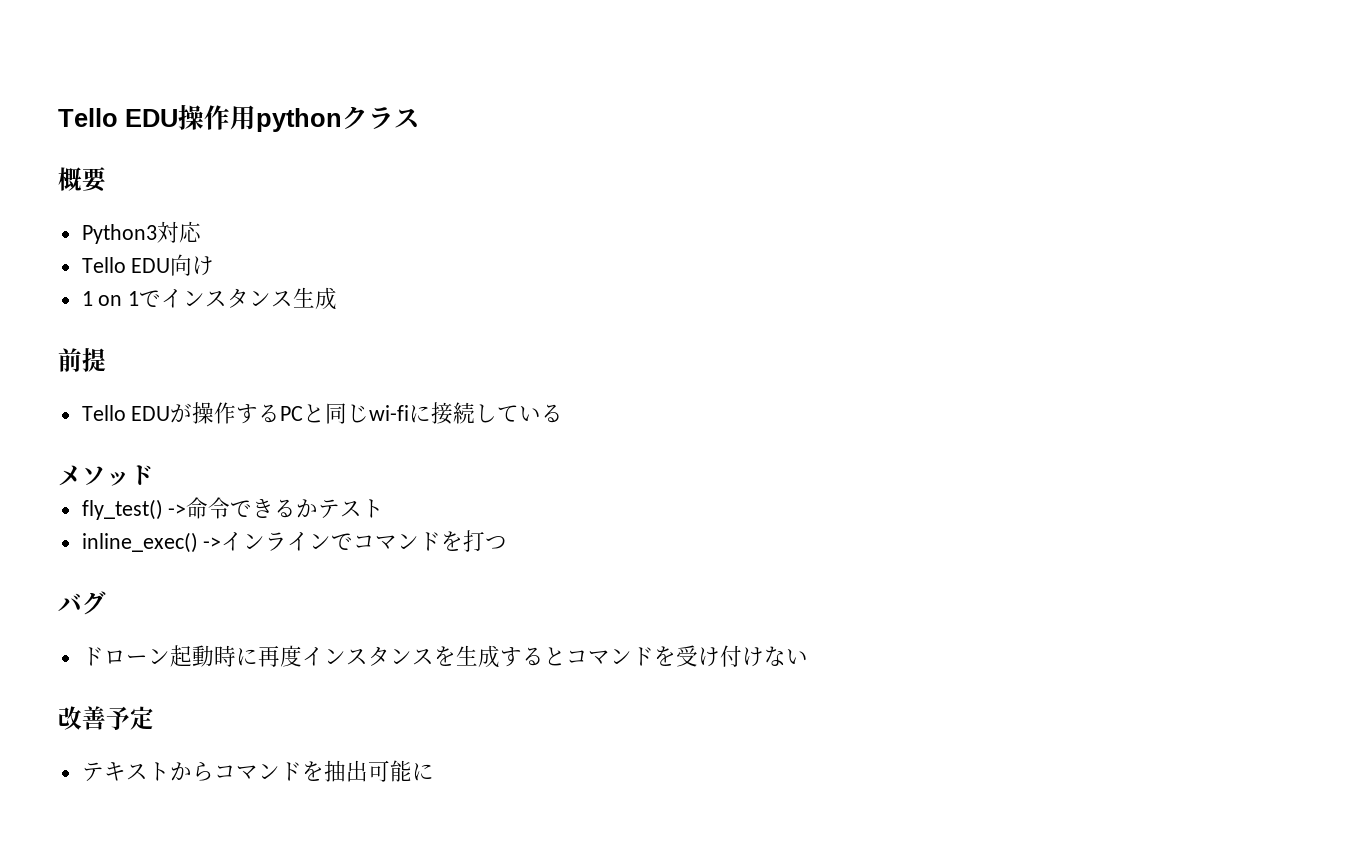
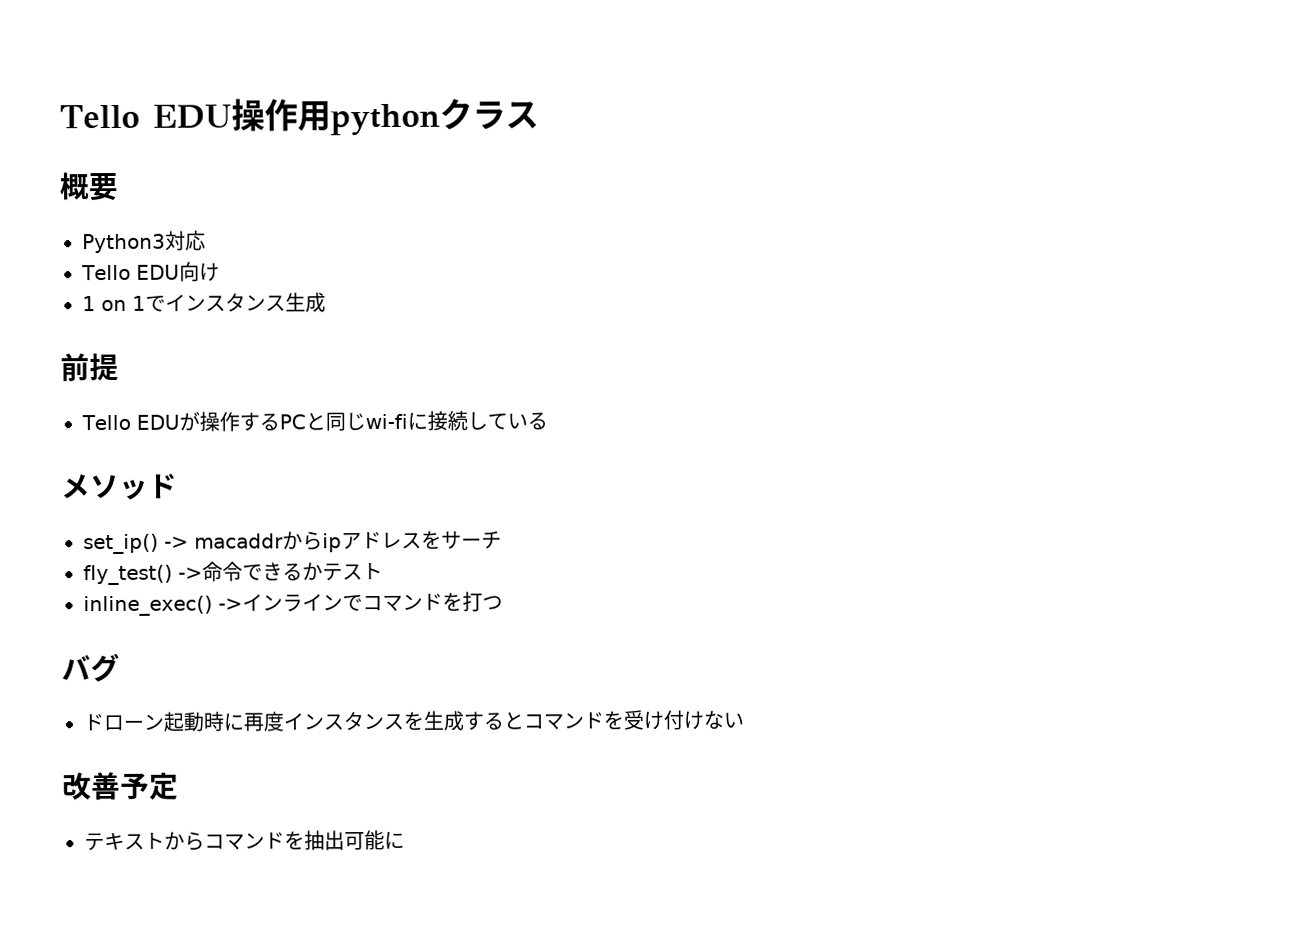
+ set_ip() -> macaddrからipアドレスをサーチ

